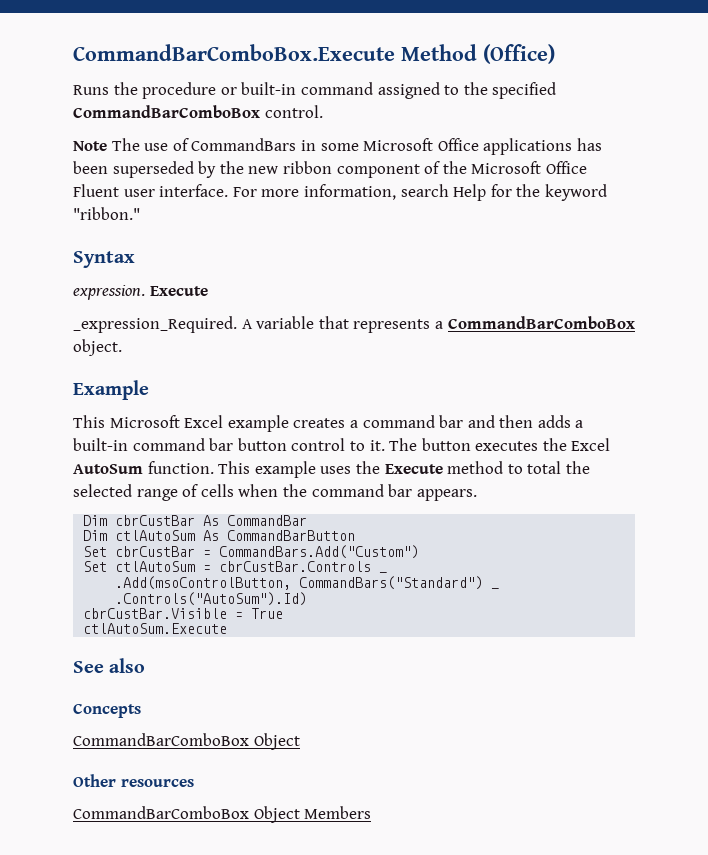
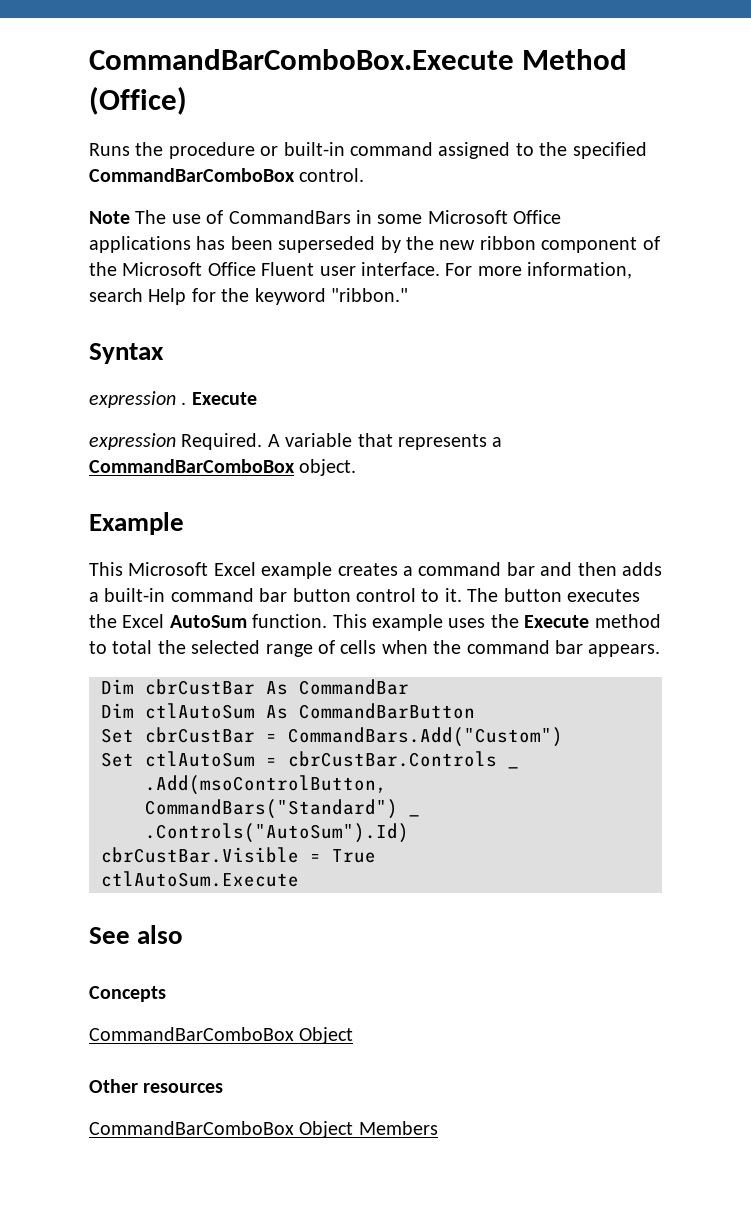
- expression.
+ expression .
- _expression_Required.
+ expression Required.

